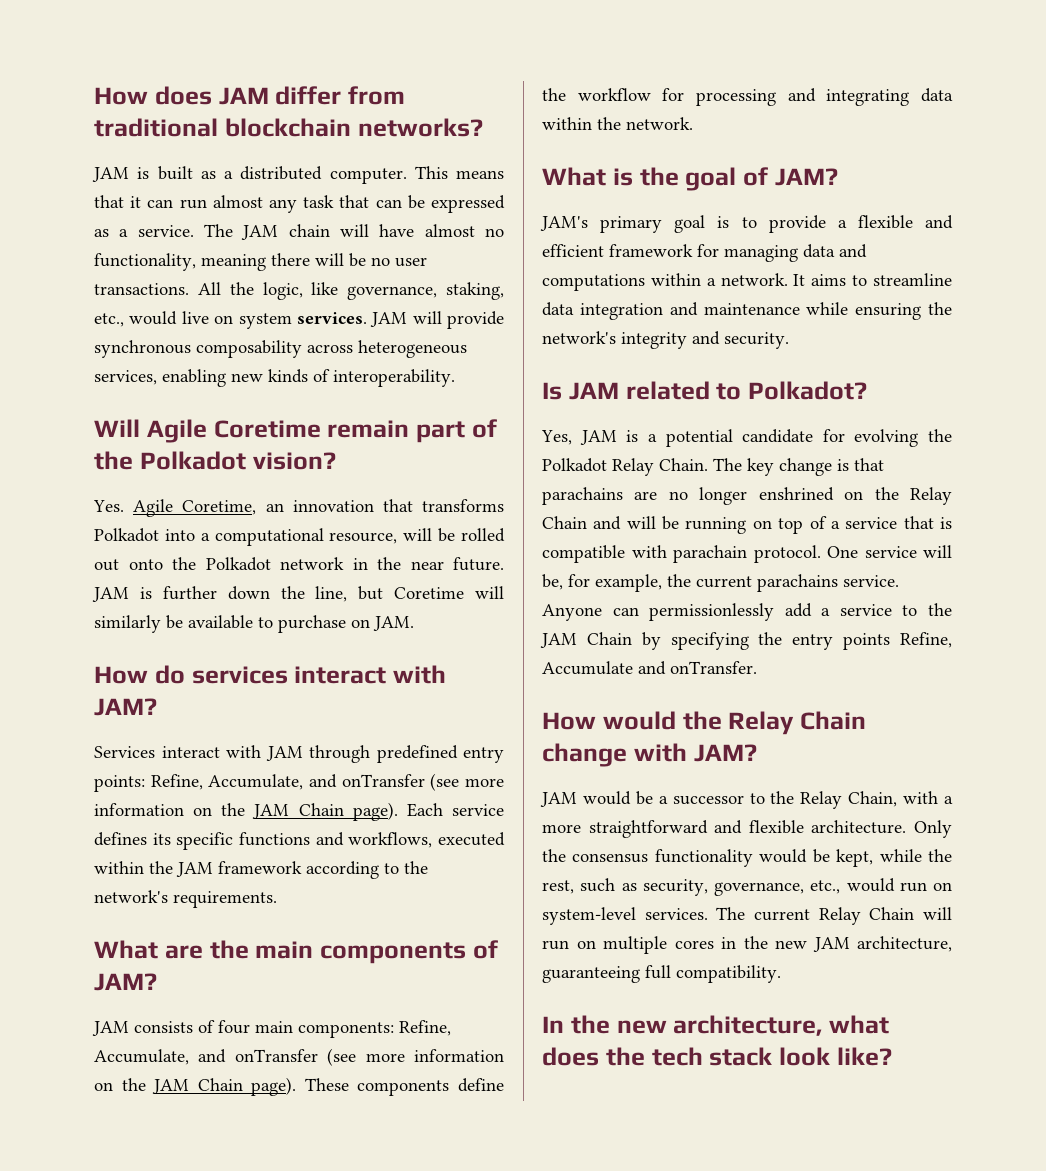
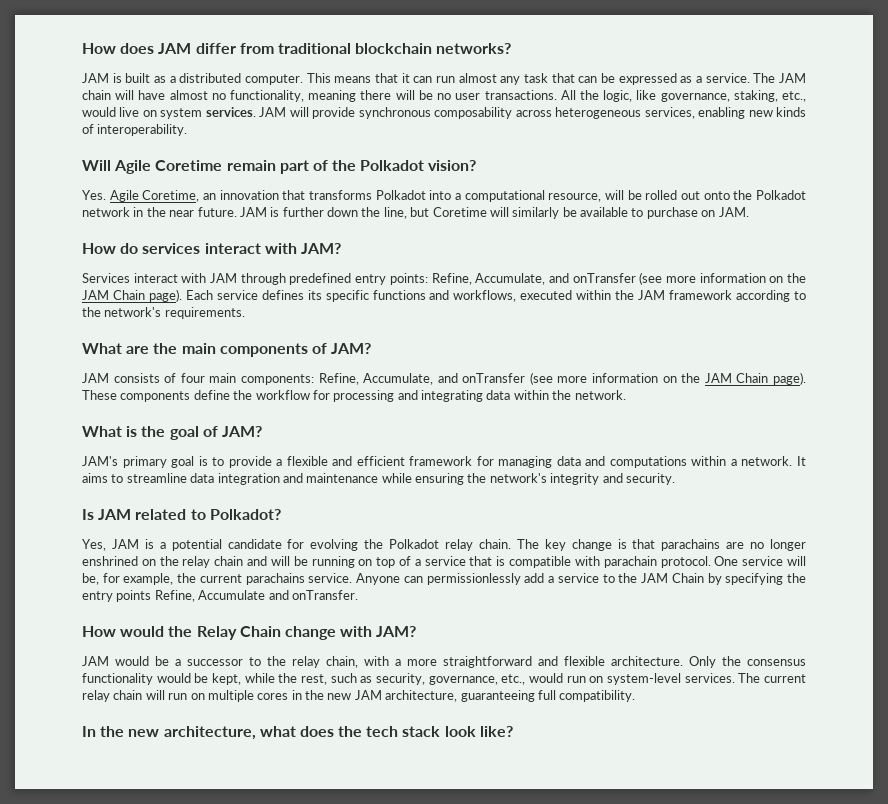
- Yes, JAM is a potential candidate for evolving the Polkadot Relay Chain.
+ Yes, JAM is a potential candidate for evolving the Polkadot relay chain.
- The key change is that parachains are no longer enshrined on the Relay Chain and will be running on top of a service that is compatible with parachain protocol.
+ The key change is that parachains are no longer enshrined on the relay chain and will be running on top of a service that is compatible with parachain protocol.
- JAM would be a successor to the Relay Chain, with a more straightforward and flexible architecture.
+ JAM would be a successor to the relay chain, with a more straightforward and flexible architecture.
- The current Relay Chain will run on multiple cores in the new JAM architecture, guaranteeing full compatibility.
+ The current relay chain will run on multiple cores in the new JAM architecture, guaranteeing full compatibility.

